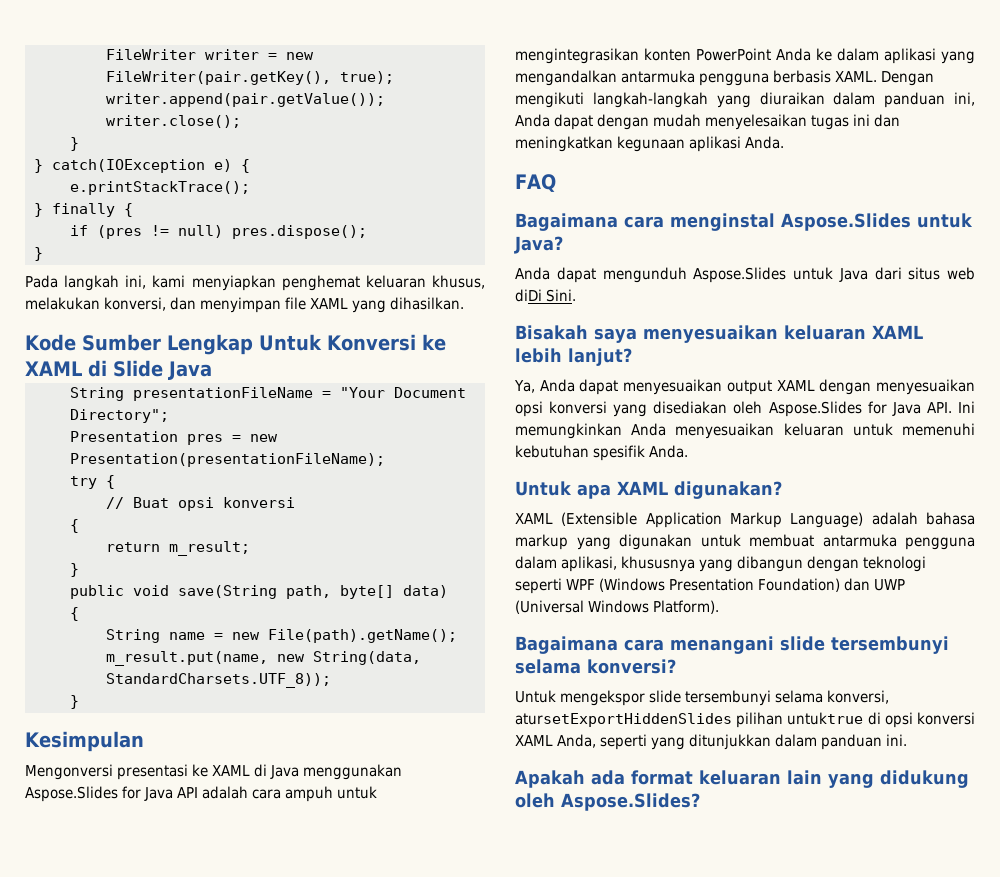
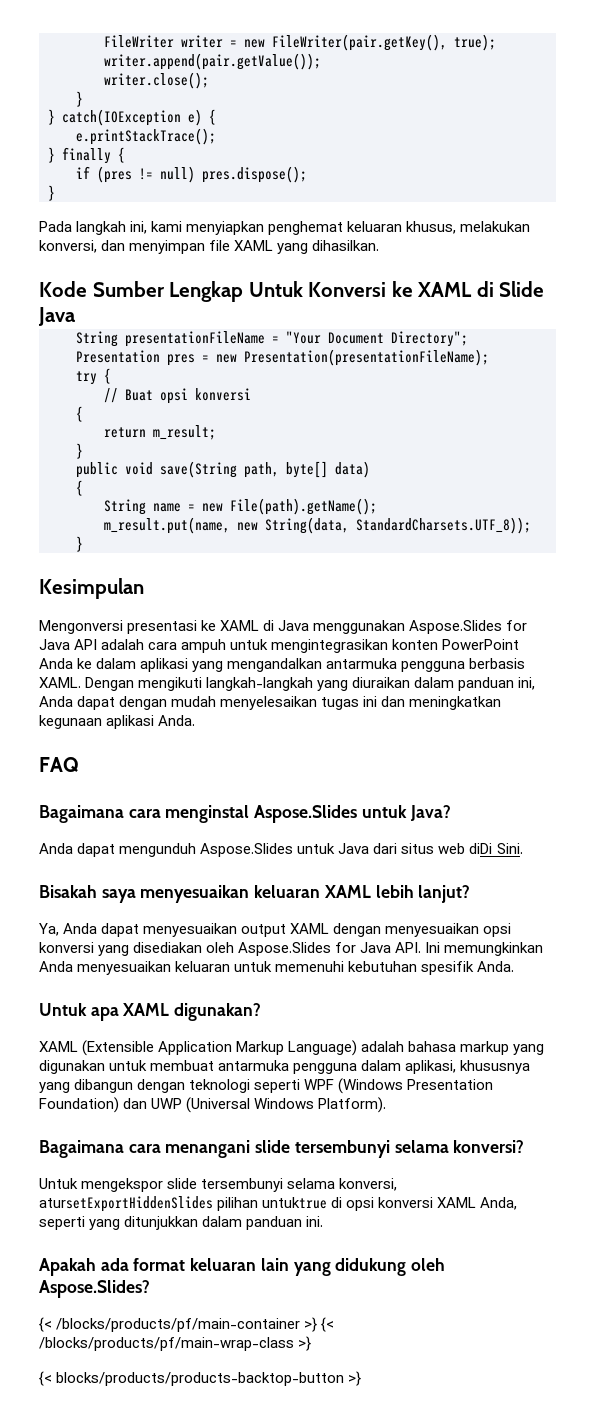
+ {< /blocks/products/pf/main-container >} {< /blocks/products/pf/main-wrap-class >}
+ {< blocks/products/products-backtop-button >}

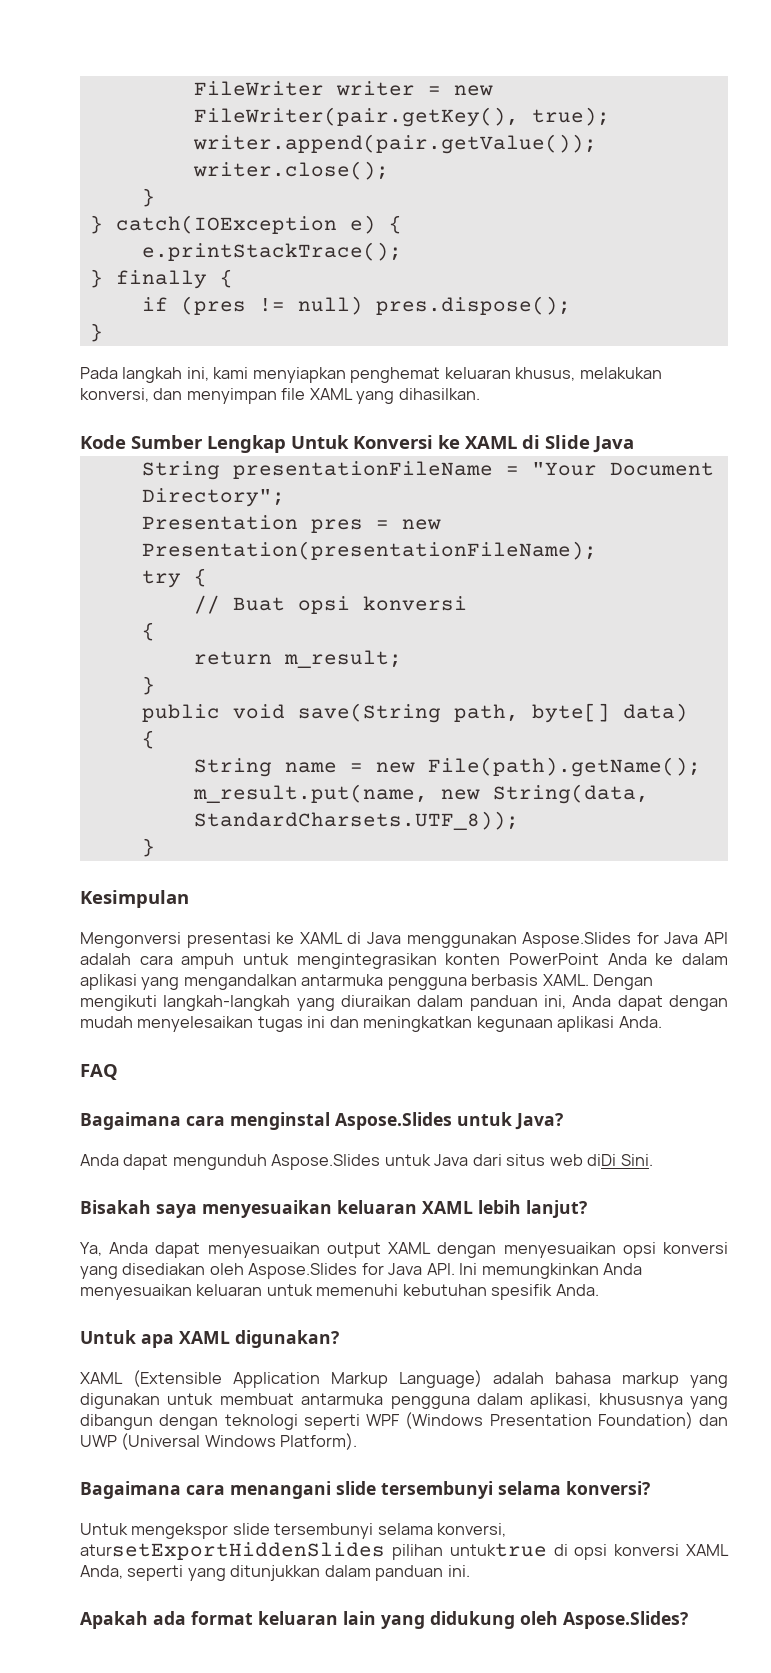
- {< /blocks/products/pf/main-container >} {< /blocks/products/pf/main-wrap-class >}
- {< blocks/products/products-backtop-button >}

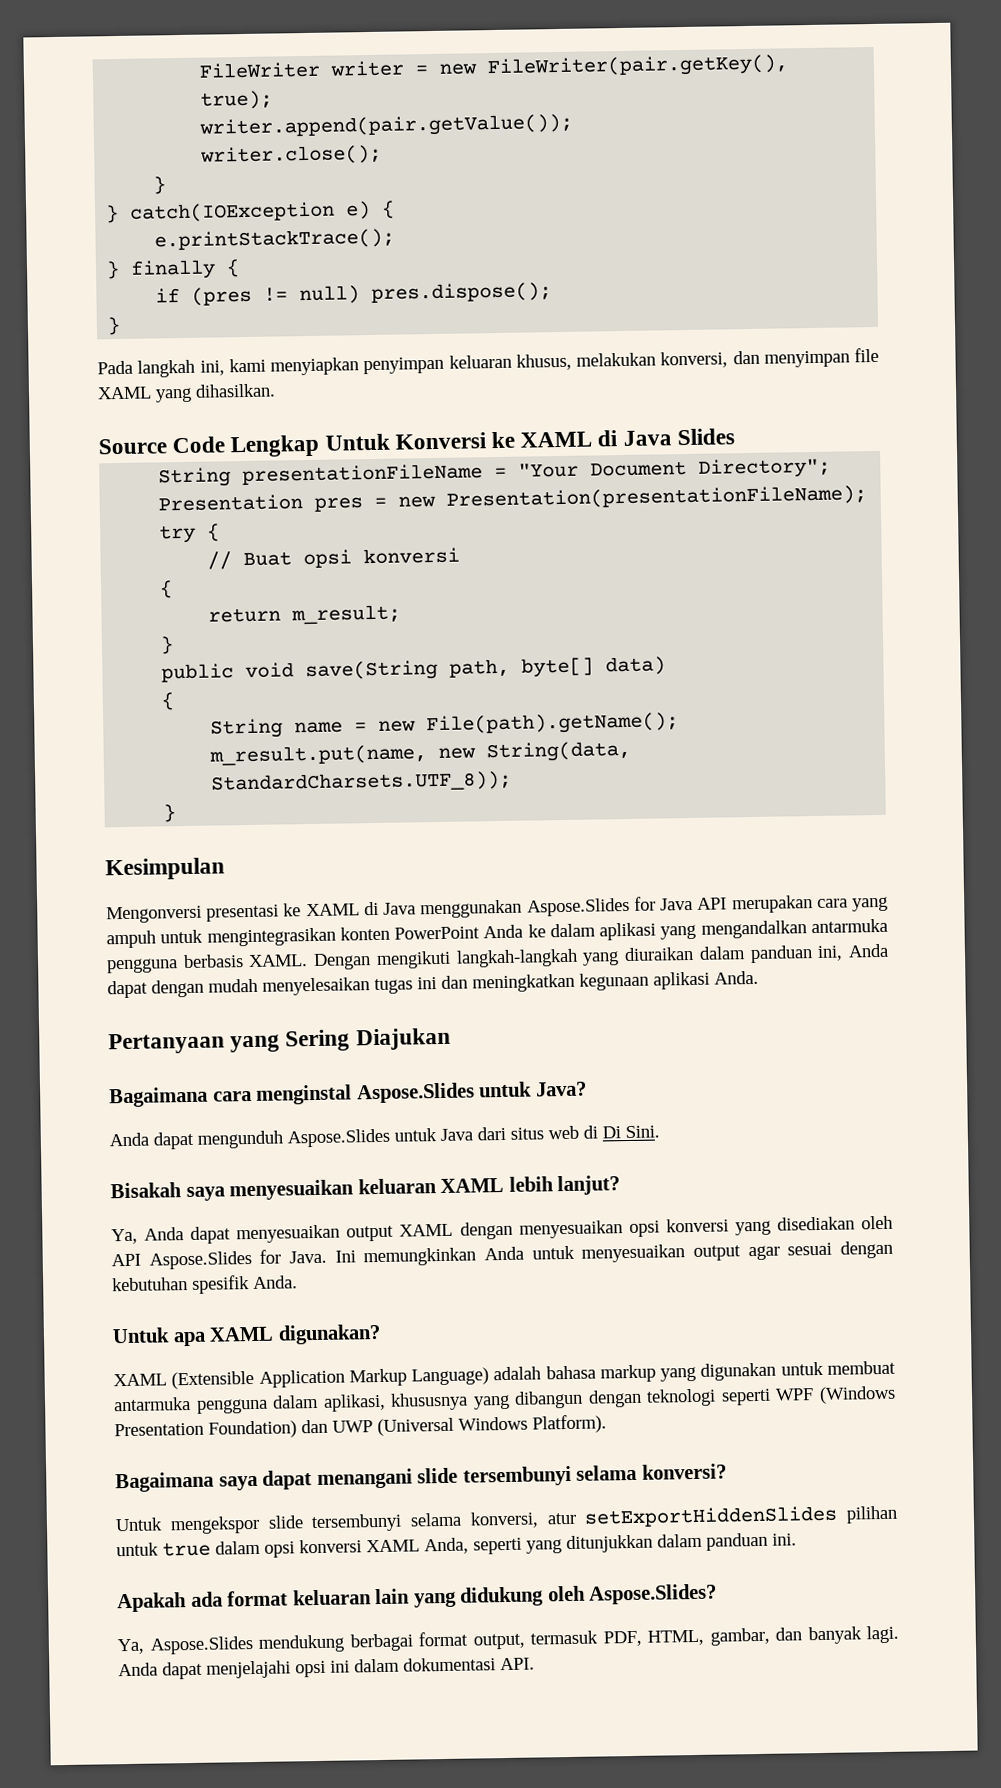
- Pada langkah ini, kami menyiapkan penghemat keluaran khusus, melakukan konversi, dan menyimpan file XAML yang dihasilkan.
+ Pada langkah ini, kami menyiapkan penyimpan keluaran khusus, melakukan konversi, dan menyimpan file XAML yang dihasilkan.
- Kode Sumber Lengkap Untuk Konversi ke XAML di Slide Java
+ Source Code Lengkap Untuk Konversi ke XAML di Java Slides
- Mengonversi presentasi ke XAML di Java menggunakan Aspose.Slides for Java API adalah cara ampuh untuk mengintegrasikan konten PowerPoint Anda ke dalam aplikasi yang mengandalkan antarmuka pengguna berbasis XAML.
+ Mengonversi presentasi ke XAML di Java menggunakan Aspose.Slides for Java API merupakan cara yang ampuh untuk mengintegrasikan konten PowerPoint Anda ke dalam aplikasi yang mengandalkan antarmuka pengguna berbasis XAML.
- FAQ
+ Pertanyaan yang Sering Diajukan
- Anda dapat mengunduh Aspose.Slides untuk Java dari situs web diDi Sini.
+ Anda dapat mengunduh Aspose.Slides untuk Java dari situs web di Di Sini.
- Ya, Anda dapat menyesuaikan output XAML dengan menyesuaikan opsi konversi yang disediakan oleh Aspose.Slides for Java API. Ini memungkinkan Anda menyesuaikan keluaran untuk memenuhi kebutuhan spesifik Anda.
+ Ya, Anda dapat menyesuaikan output XAML dengan menyesuaikan opsi konversi yang disediakan oleh API Aspose.Slides for Java. Ini memungkinkan Anda untuk menyesuaikan output agar sesuai dengan kebutuhan spesifik Anda.
- Bagaimana cara menangani slide tersembunyi selama konversi?
+ Bagaimana saya dapat menangani slide tersembunyi selama konversi?
- Untuk mengekspor slide tersembunyi selama konversi, atursetExportHiddenSlides pilihan untuktrue di opsi konversi XAML Anda, seperti yang ditunjukkan dalam panduan ini.
+ Untuk mengekspor slide tersembunyi selama konversi, atur setExportHiddenSlides pilihan untuk true dalam opsi konversi XAML Anda, seperti yang ditunjukkan dalam panduan ini.
+ Ya, Aspose.Slides mendukung berbagai format output, termasuk PDF, HTML, gambar, dan banyak lagi. Anda dapat menjelajahi opsi ini dalam dokumentasi API.

